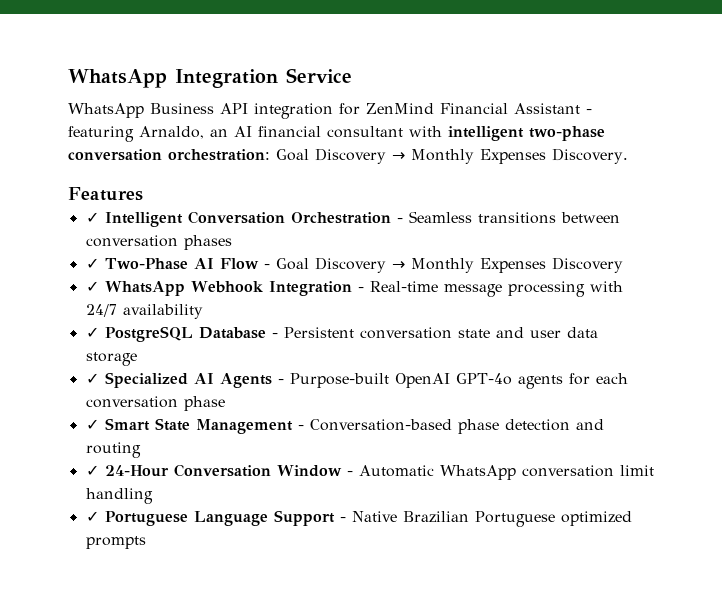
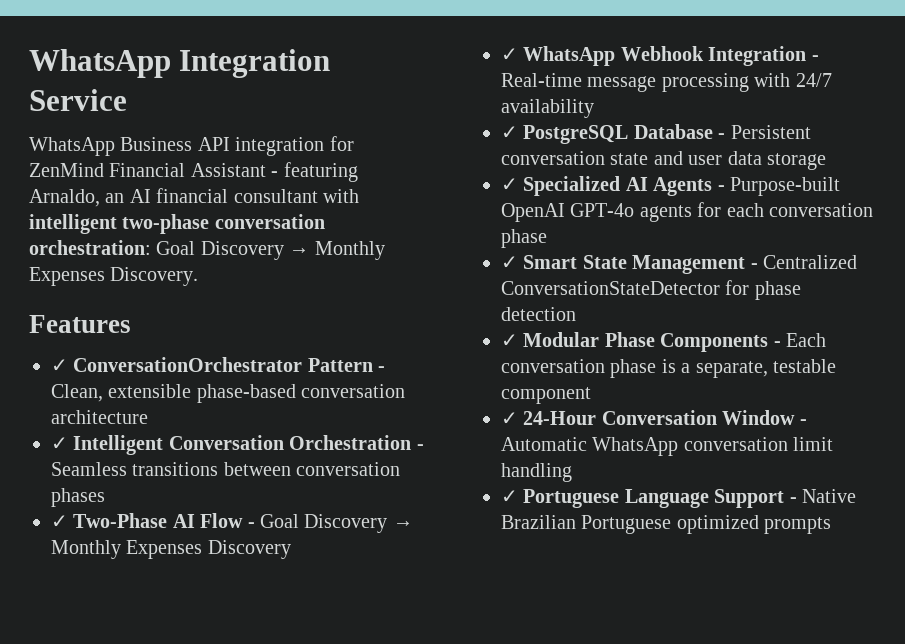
+ ✓ ConversationOrchestrator Pattern - Clean, extensible phase-based conversation architecture
- ✓ Smart State Management - Conversation-based phase detection and routing
+ ✓ Smart State Management - Centralized ConversationStateDetector for phase detection
+ ✓ Modular Phase Components - Each conversation phase is a separate, testable component

